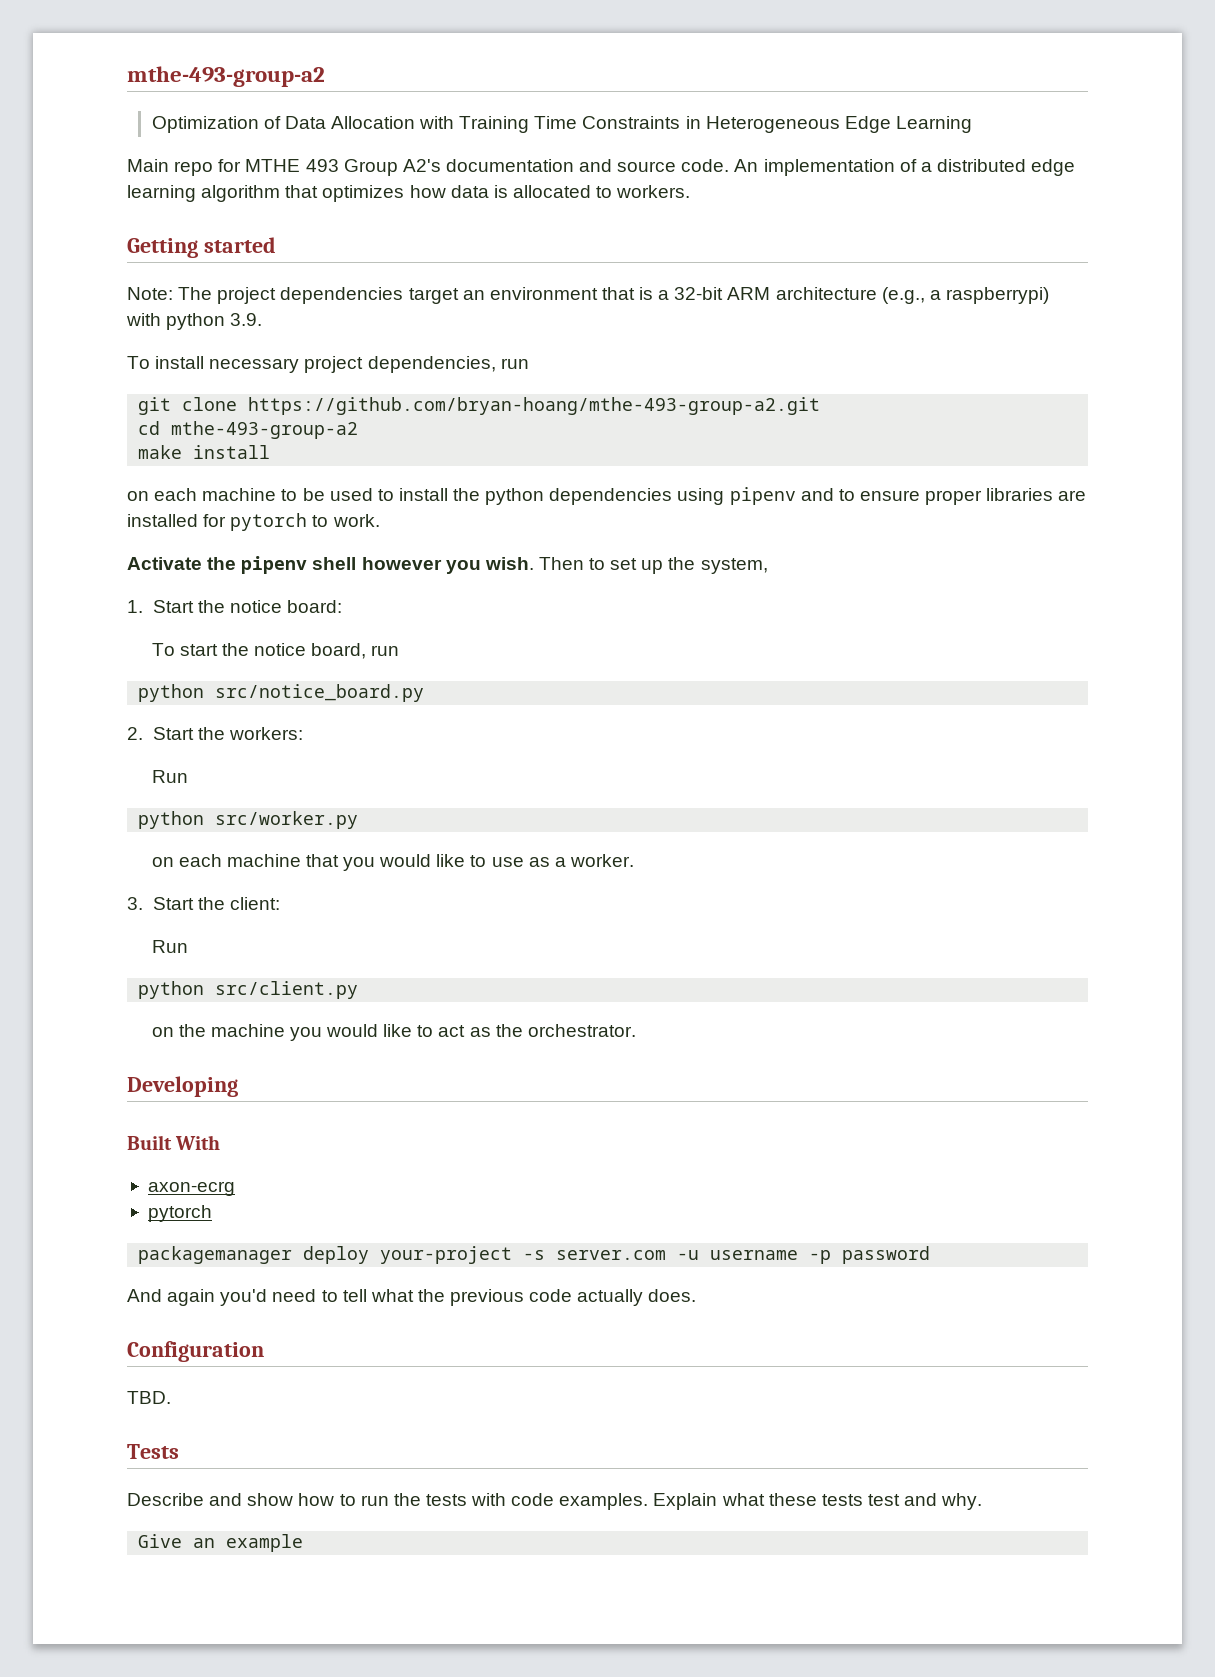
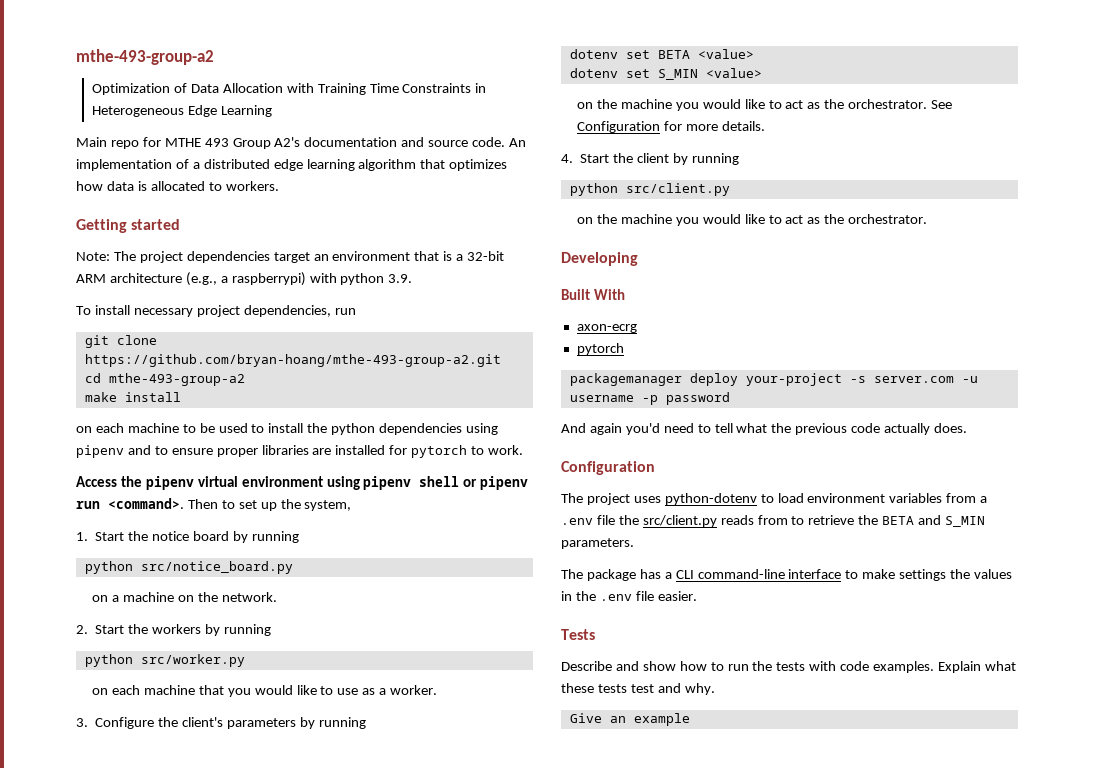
- Activate the pipenv shell however you wish.
+ Access the pipenv virtual environment using pipenv shell or pipenv run <command>.
- 1. Start the notice board:
- To start the notice board, run
+ 1. Start the notice board by running
  python src/notice_board.py
+ on a machine on the network.
- 2. Start the workers:
- Run
+ 2. Start the workers by running
- 3. Start the client:
- Run
+ 3. Configure the client's parameters by running
+ dotenv set BETA <value>
+ dotenv set S_MIN <value>
+ on the machine you would like to act as the orchestrator. See Configuration for more details.
+ 4. Start the client by running
- TBD.
+ The project uses python-dotenv to load environment variables from a .env file the src/client.py reads from to retrieve the BETA and S_MIN parameters.
+ The package has a CLI command-line interface to make settings the values in the .env file easier.

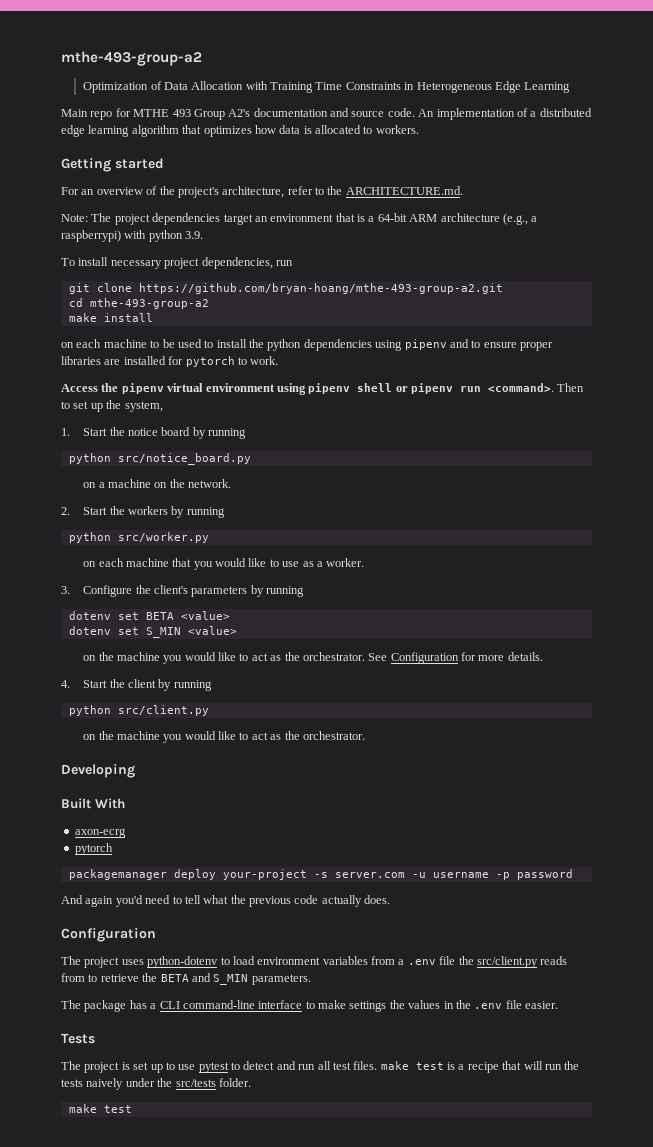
+ For an overview of the project's architecture, refer to the ARCHITECTURE.md.
- Note: The project dependencies target an environment that is a 32-bit ARM architecture (e.g., a raspberrypi) with python 3.9.
+ Note: The project dependencies target an environment that is a 64-bit ARM architecture (e.g., a raspberrypi) with python 3.9.
- Describe and show how to run the tests with code examples. Explain what these tests test and why.
- Give an example
+ The project is set up to use pytest to detect and run all test files. make test is a recipe that will run the tests naively under the src/tests folder.
+ make test

